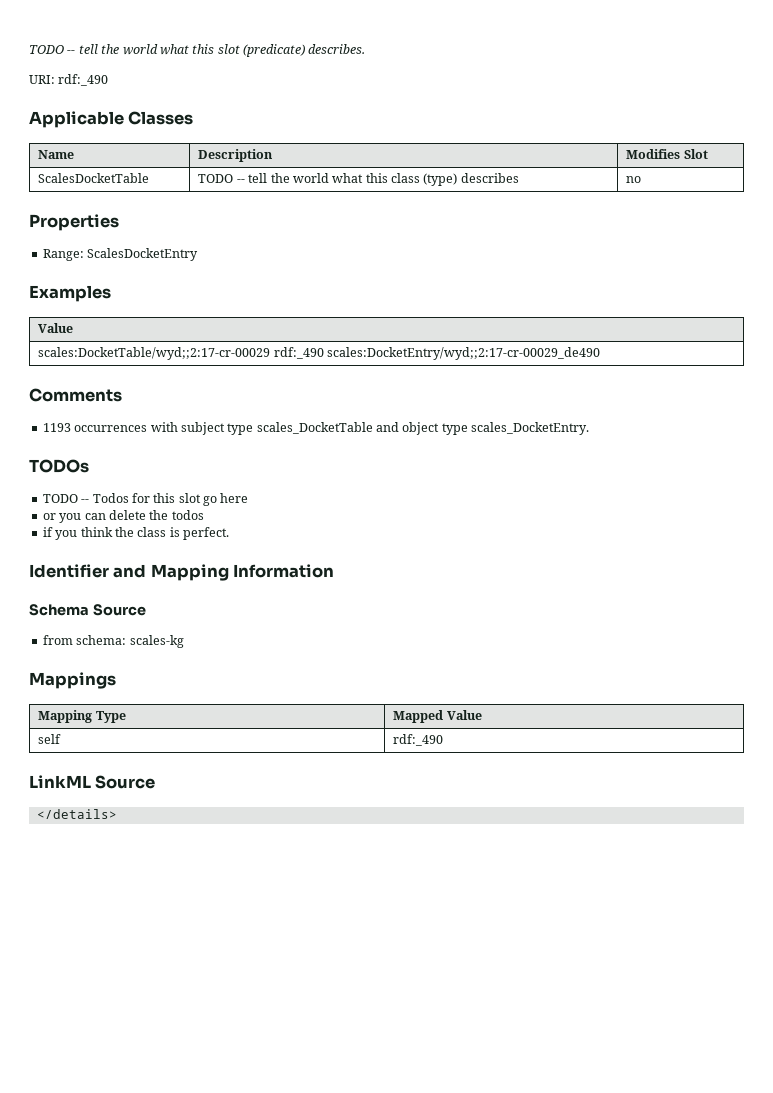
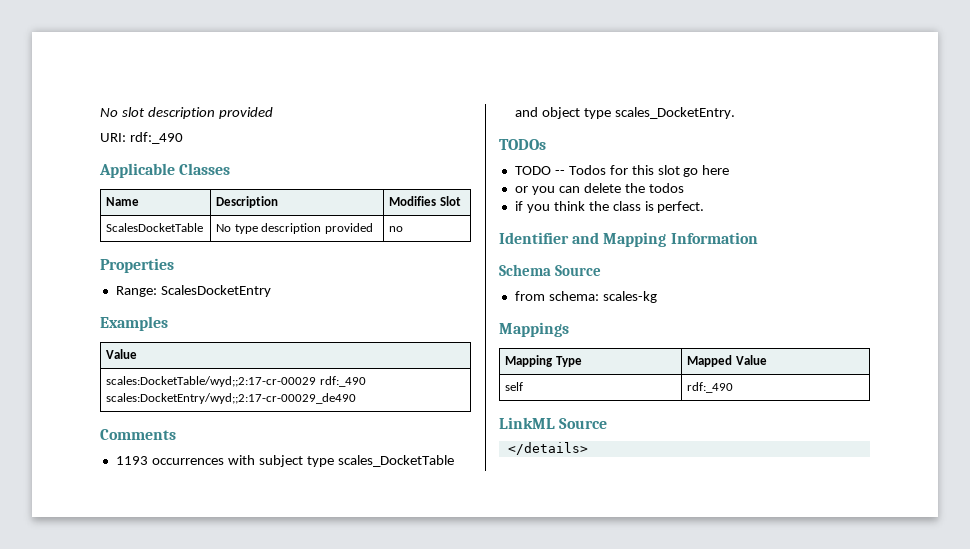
- TODO -- tell the world what this slot (predicate) describes.
+ No slot description provided
- ScalesDocketTable | TODO -- tell the world what this class (type) describes | no
+ ScalesDocketTable | No type description provided | no

